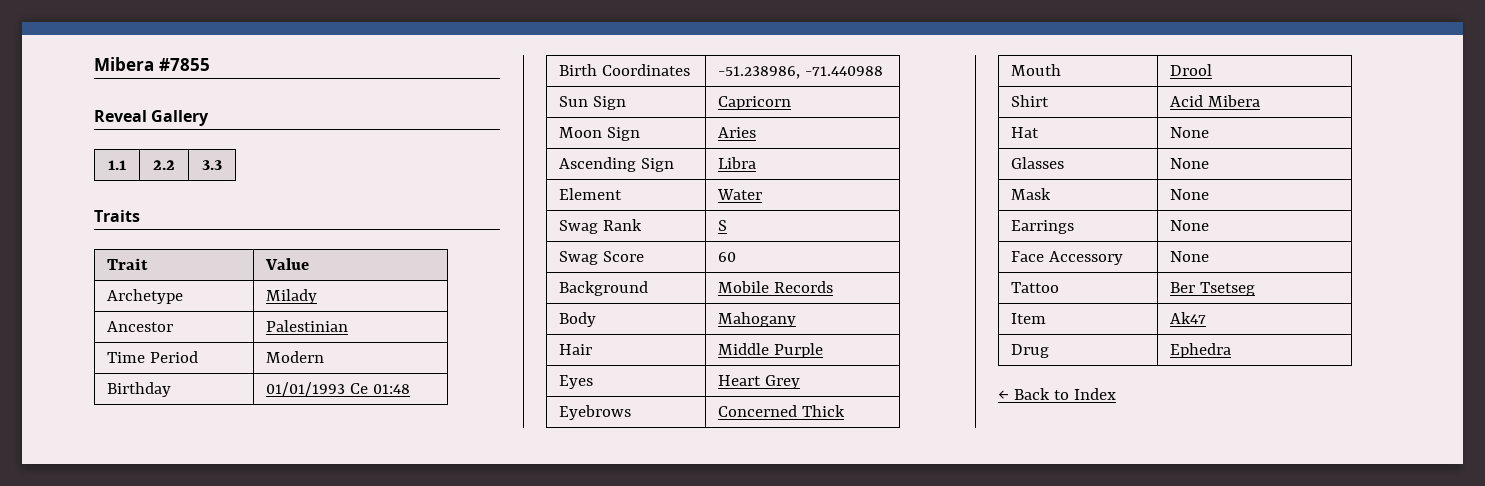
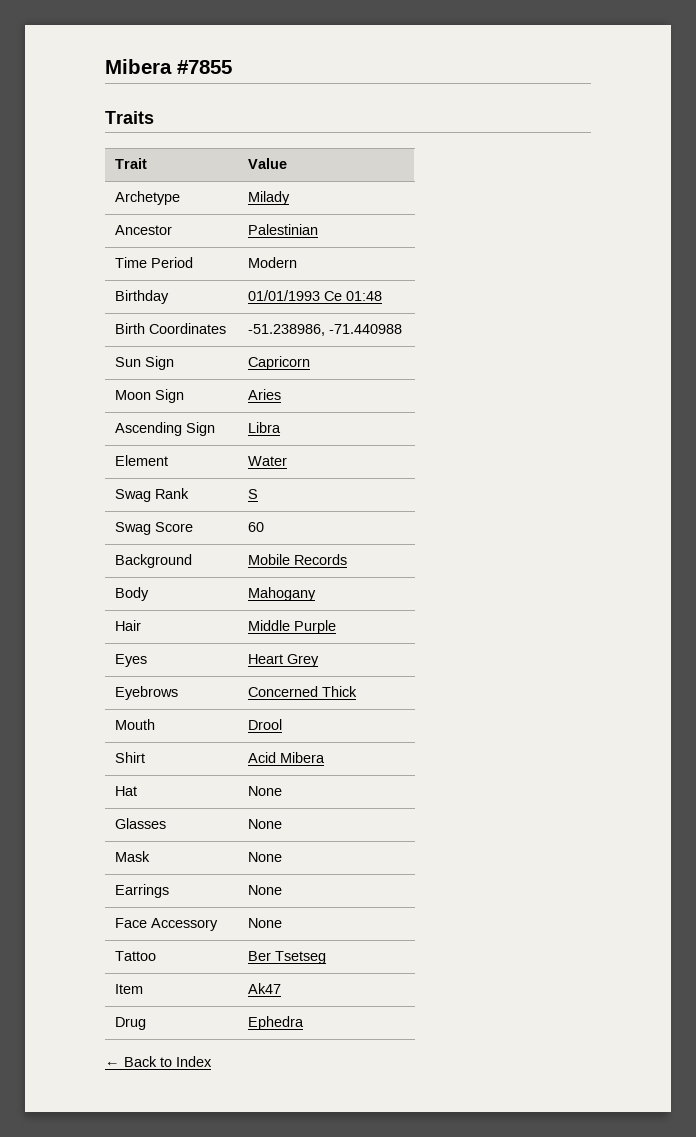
- Reveal Gallery
- 1.1 | 2.2 | 3.3

